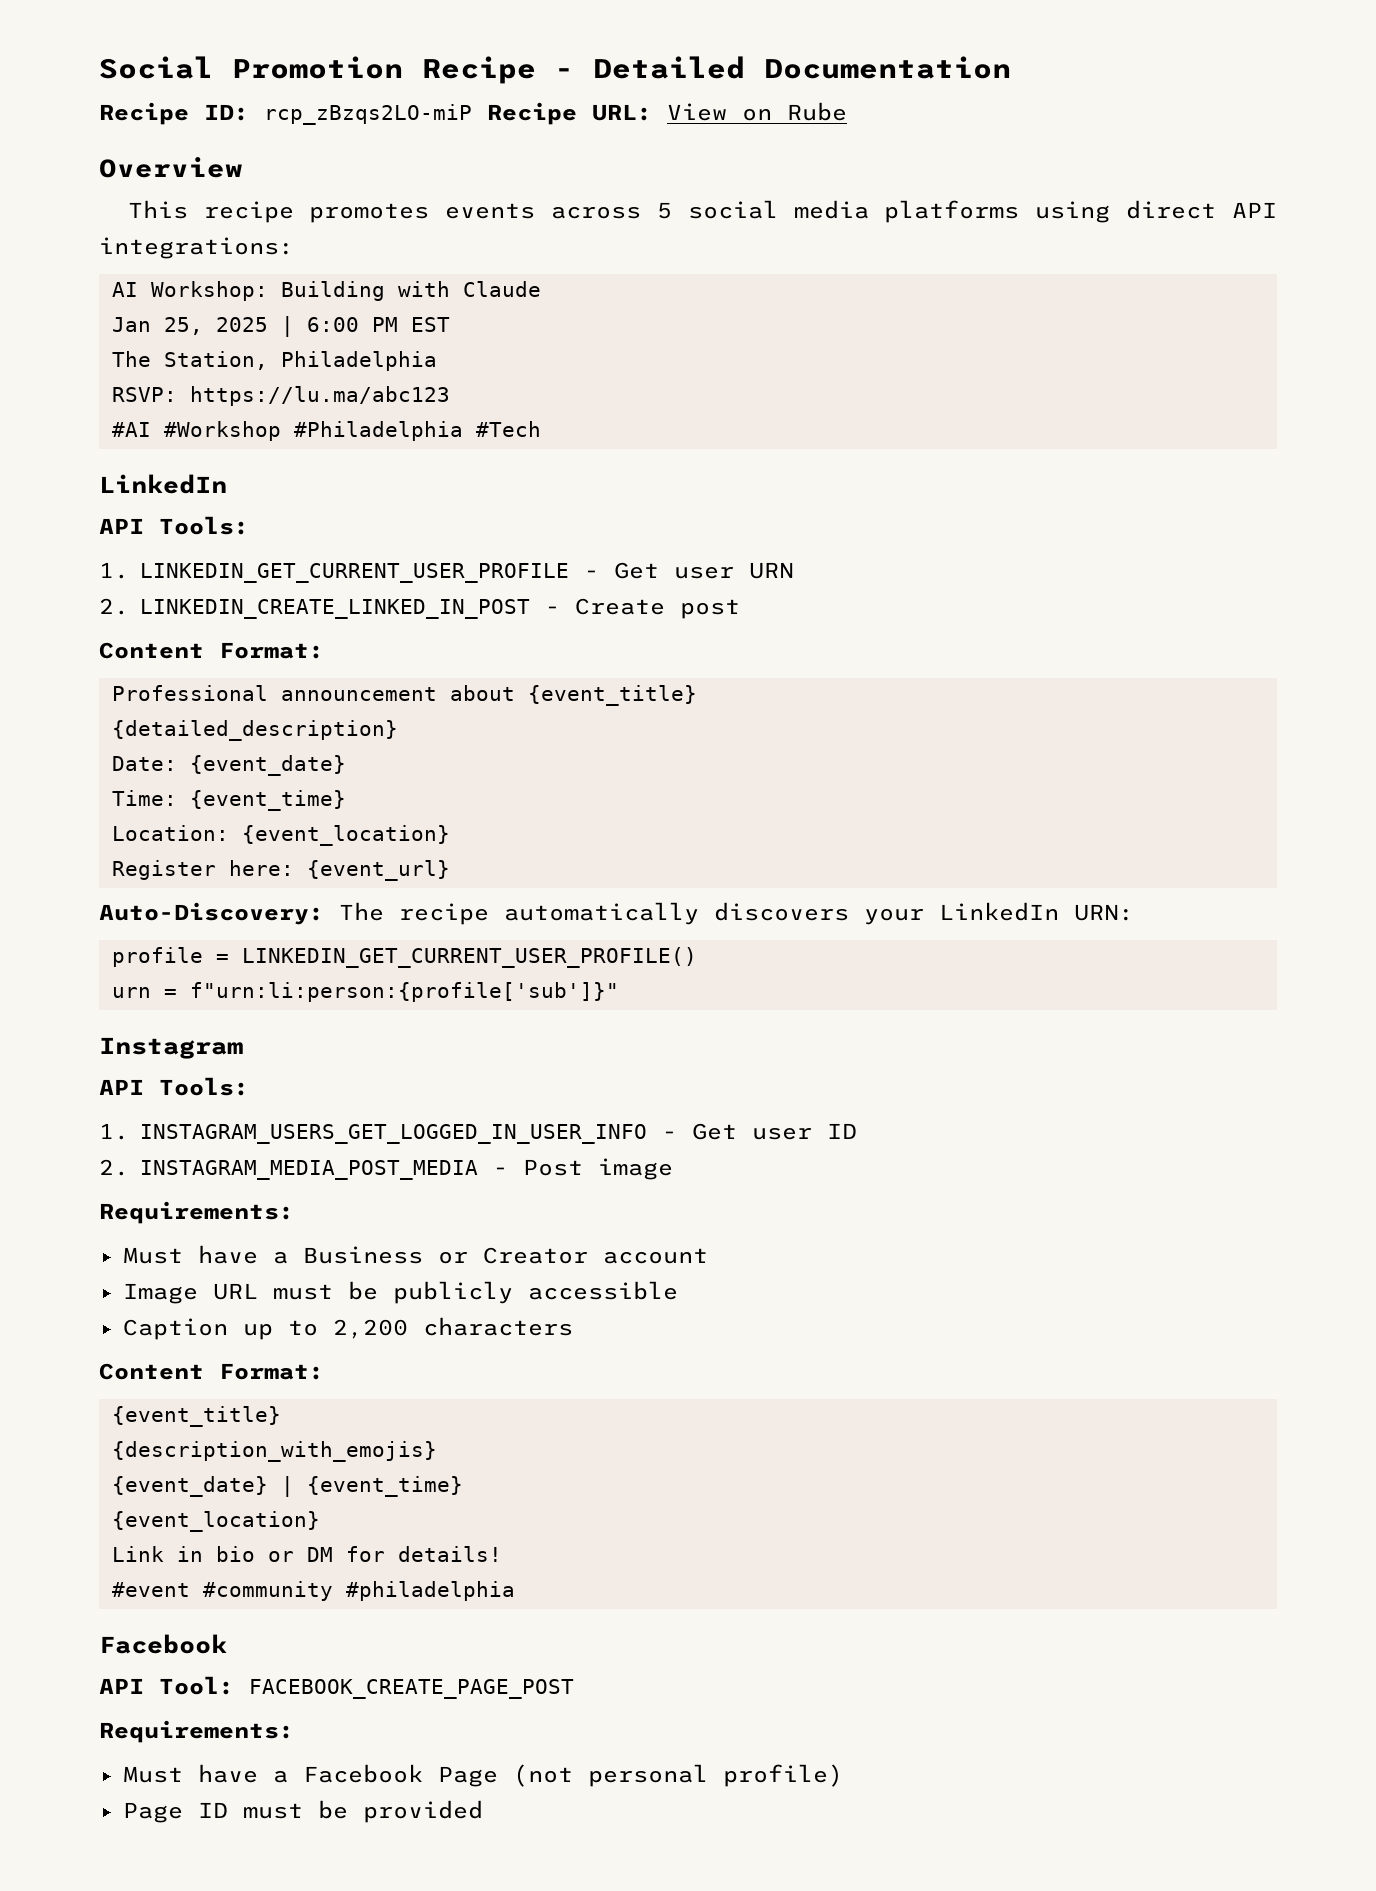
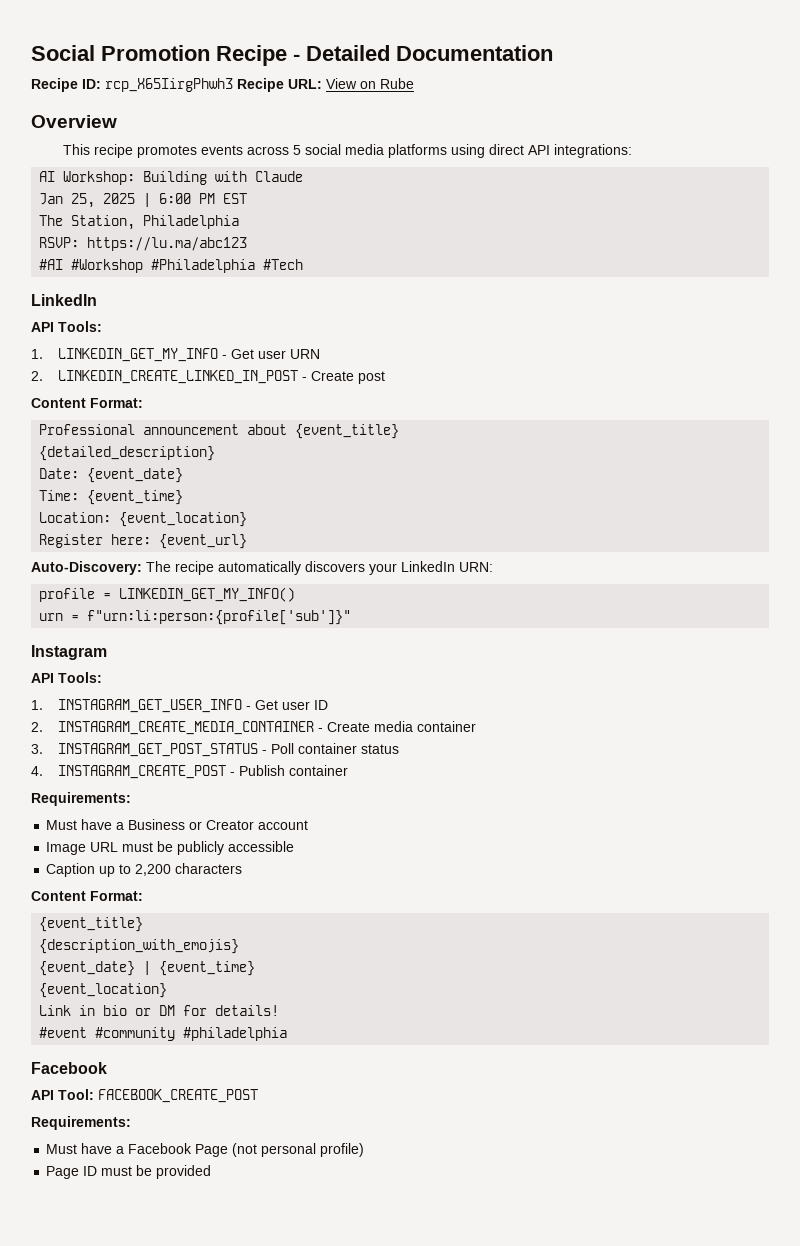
- Recipe ID: rcp_zBzqs2LO-miP Recipe URL: View on Rube
+ Recipe ID: rcp_X65IirgPhwh3 Recipe URL: View on Rube
- 1. LINKEDIN_GET_CURRENT_USER_PROFILE - Get user URN
+ 1. LINKEDIN_GET_MY_INFO - Get user URN
- profile = LINKEDIN_GET_CURRENT_USER_PROFILE()
+ profile = LINKEDIN_GET_MY_INFO()
- 1. INSTAGRAM_USERS_GET_LOGGED_IN_USER_INFO - Get user ID
+ 1. INSTAGRAM_GET_USER_INFO - Get user ID
- 2. INSTAGRAM_MEDIA_POST_MEDIA - Post image
+ 2. INSTAGRAM_CREATE_MEDIA_CONTAINER - Create media container
+ 3. INSTAGRAM_GET_POST_STATUS - Poll container status
+ 4. INSTAGRAM_CREATE_POST - Publish container
- API Tool: FACEBOOK_CREATE_PAGE_POST
+ API Tool: FACEBOOK_CREATE_POST

